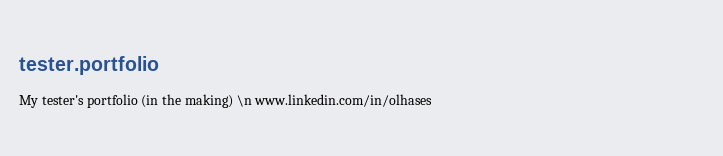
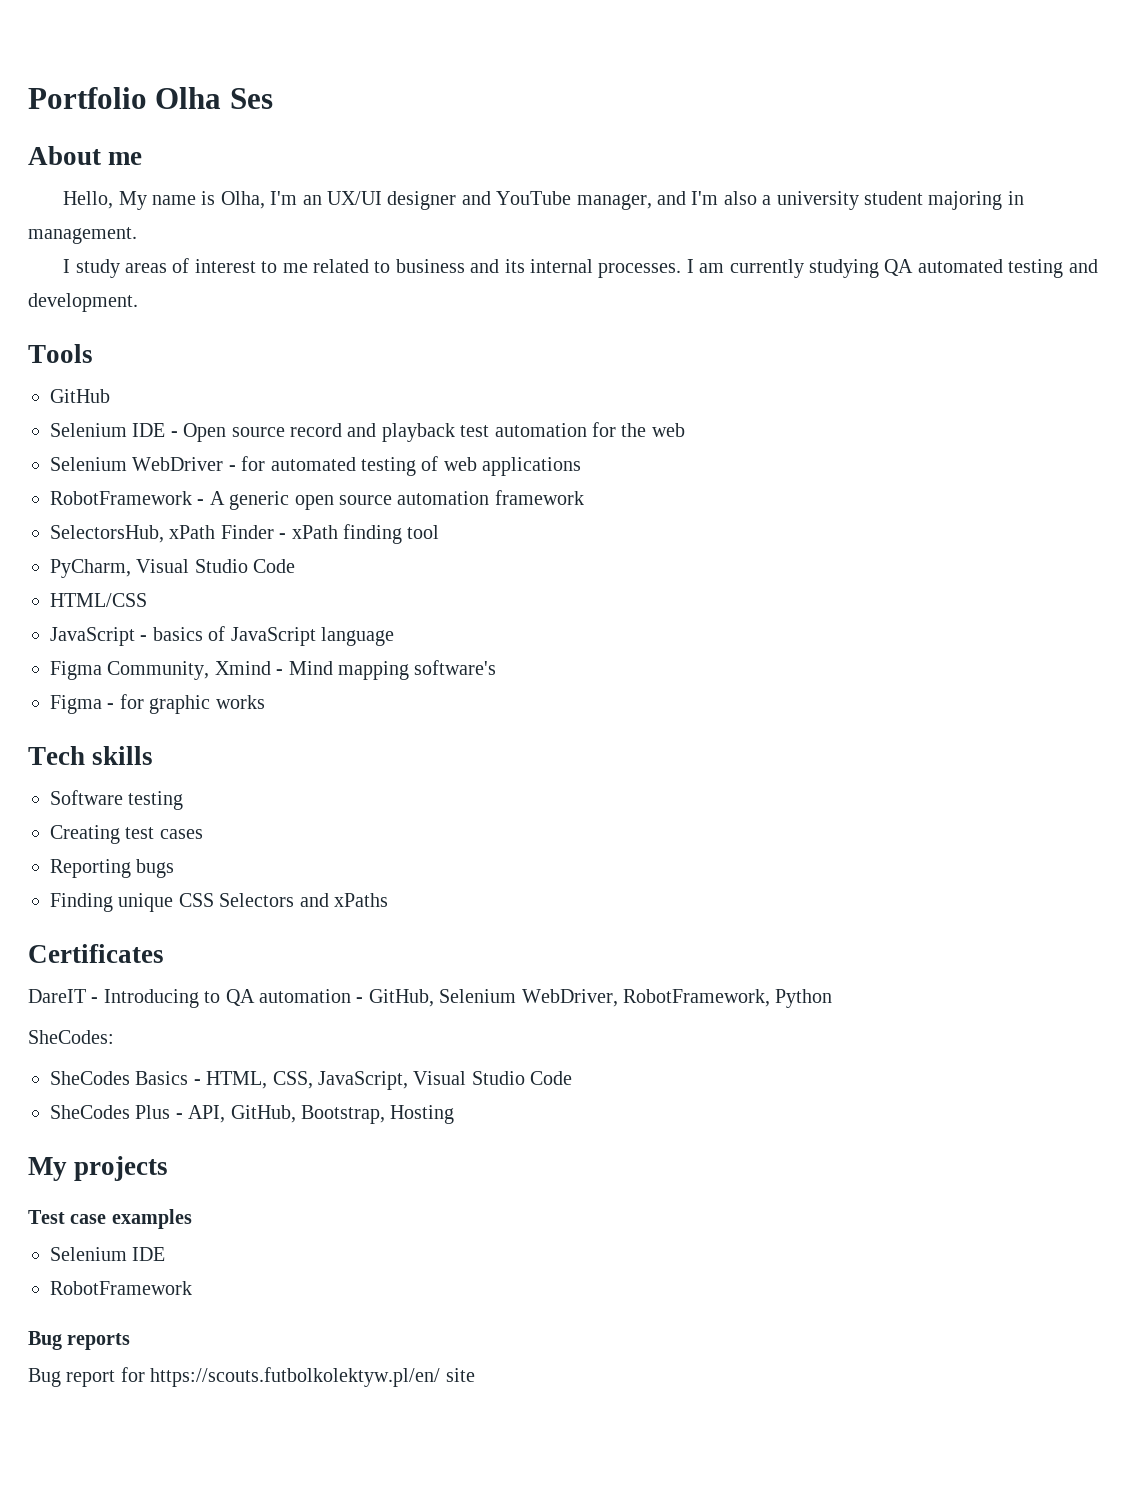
- tester.portfolio
- My tester's portfolio (in the making) \n www.linkedin.com/in/olhases
+ Portfolio Olha Ses
+ About me
+ Hello, My name is Olha, I'm an UX/UI designer and YouTube manager, and I'm also a university student majoring in management.
+ I study areas of interest to me related to business and its internal processes. I am currently studying QA automated testing and development.
+ Tools
+ GitHub
+ Selenium IDE - Open source record and playback test automation for the web
+ Selenium WebDriver - for automated testing of web applications
+ RobotFramework - A generic open source automation framework
+ SelectorsHub, xPath Finder - xPath finding tool
+ PyCharm, Visual Studio Code
+ HTML/CSS
+ JavaScript - basics of JavaScript language
+ Figma Community, Xmind - Mind mapping software's
+ Figma - for graphic works
+ Tech skills
+ Software testing
+ Creating test cases
+ Reporting bugs
+ Finding unique CSS Selectors and xPaths
+ Certificates
+ DareIT - Introducing to QA automation - GitHub, Selenium WebDriver, RobotFramework, Python
+ SheCodes:
+ SheCodes Basics - HTML, CSS, JavaScript, Visual Studio Code
+ SheCodes Plus - API, GitHub, Bootstrap, Hosting
+ My projects
+ Test case examples
+ Selenium IDE
+ RobotFramework
+ Bug reports
+ Bug report for https://scouts.futbolkolektyw.pl/en/ site

